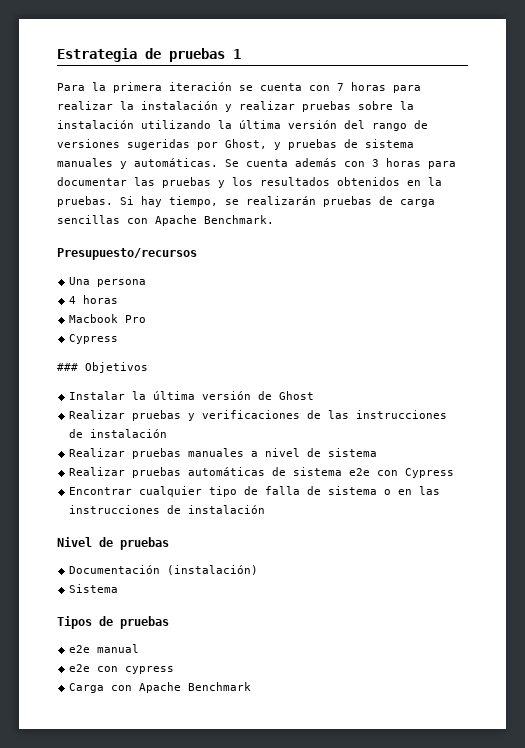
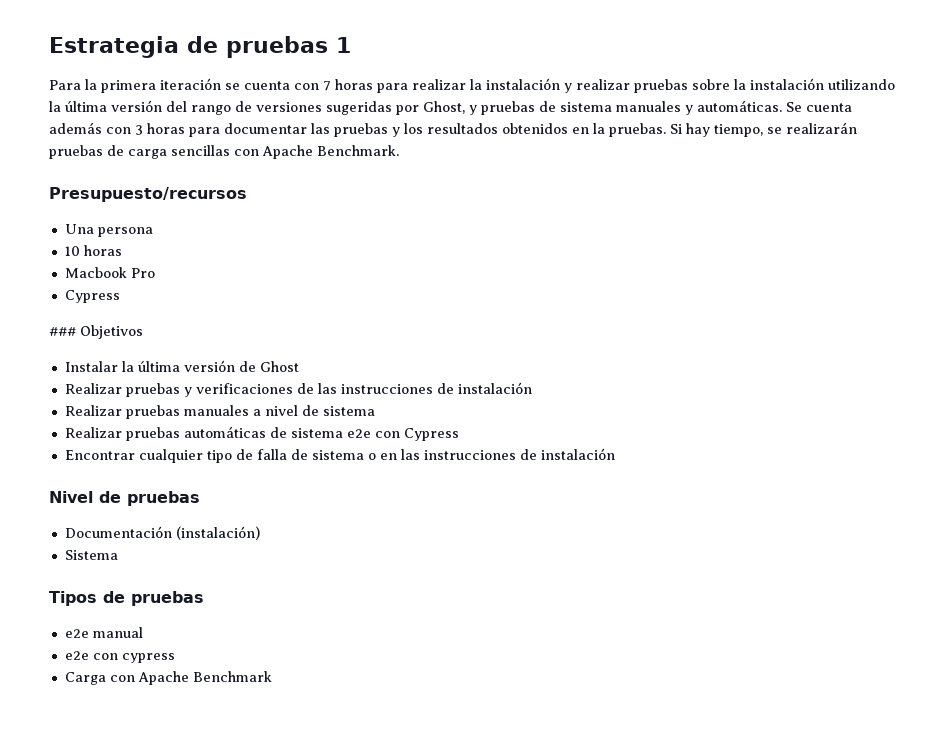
- 4 horas
+ 10 horas

